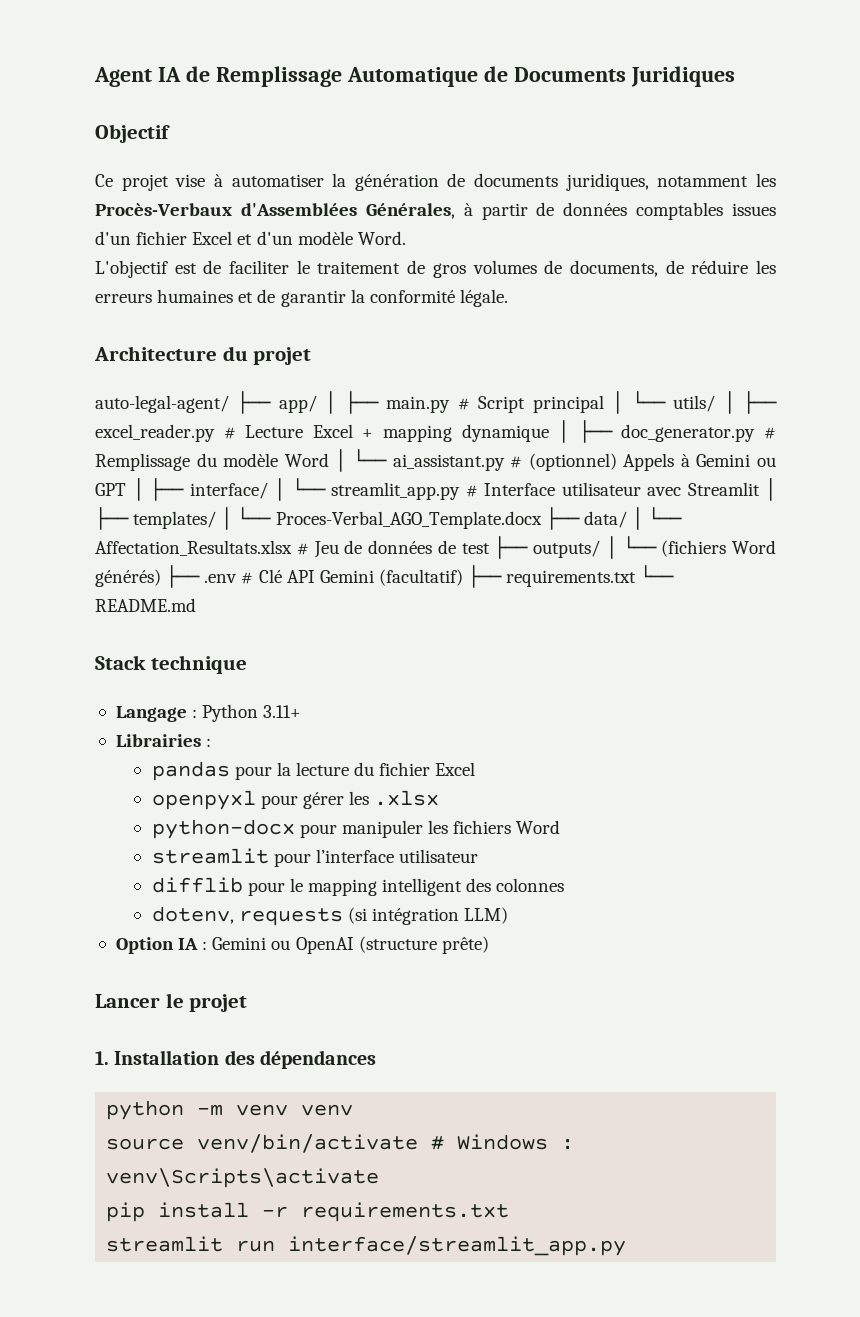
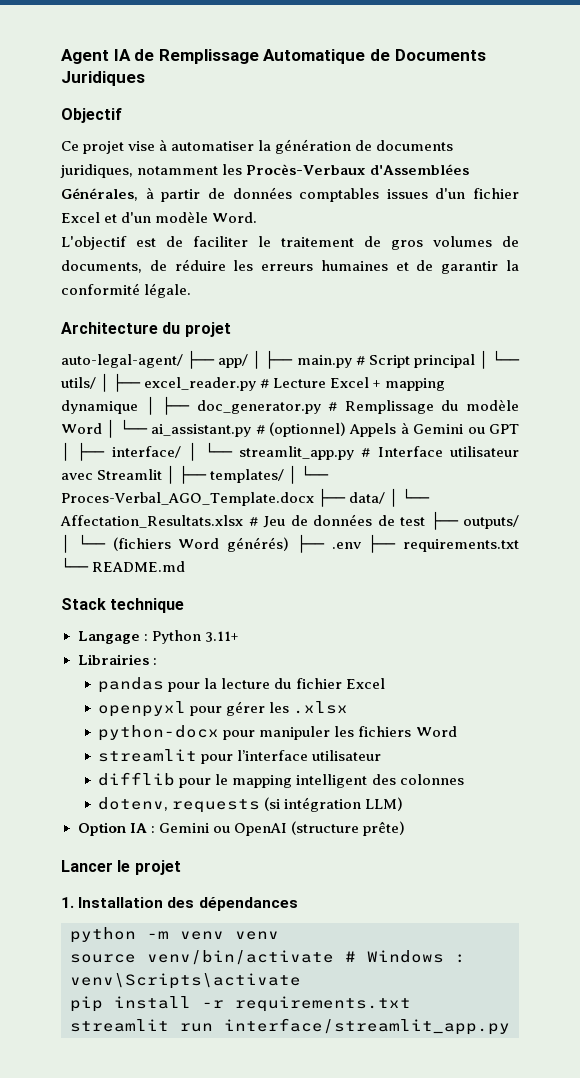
- auto-legal-agent/ ├── app/ │ ├── main.py # Script principal │ └── utils/ │ ├── excel_reader.py # Lecture Excel + mapping dynamique │ ├── doc_generator.py # Remplissage du modèle Word │ └── ai_assistant.py # (optionnel) Appels à Gemini ou GPT │ ├── interface/ │ └── streamlit_app.py # Interface utilisateur avec Streamlit │ ├── templates/ │ └── Proces-Verbal_AGO_Template.docx ├── data/ │ └── Affectation_Resultats.xlsx # Jeu de données de test ├── outputs/ │ └── (fichiers Word générés) ├── .env # Clé API Gemini (facultatif) ├── requirements.txt └── README.md
+ auto-legal-agent/ ├── app/ │ ├── main.py # Script principal │ └── utils/ │ ├── excel_reader.py # Lecture Excel + mapping dynamique │ ├── doc_generator.py # Remplissage du modèle Word │ └── ai_assistant.py # (optionnel) Appels à Gemini ou GPT │ ├── interface/ │ └── streamlit_app.py # Interface utilisateur avec Streamlit │ ├── templates/ │ └── Proces-Verbal_AGO_Template.docx ├── data/ │ └── Affectation_Resultats.xlsx # Jeu de données de test ├── outputs/ │ └── (fichiers Word générés) ├── .env ├── requirements.txt └── README.md

